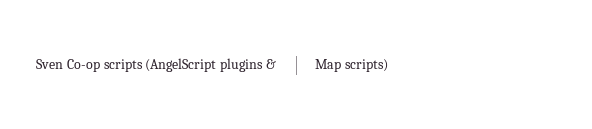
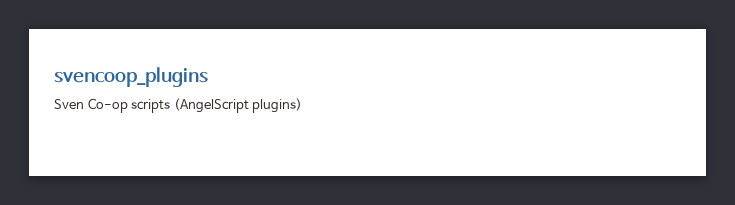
+ svencoop_plugins
- Sven Co-op scripts (AngelScript plugins & Map scripts)
+ Sven Co-op scripts (AngelScript plugins)

